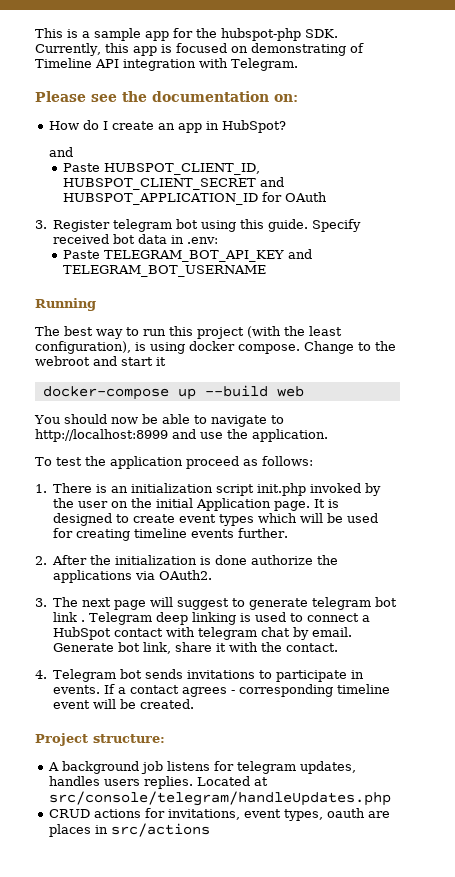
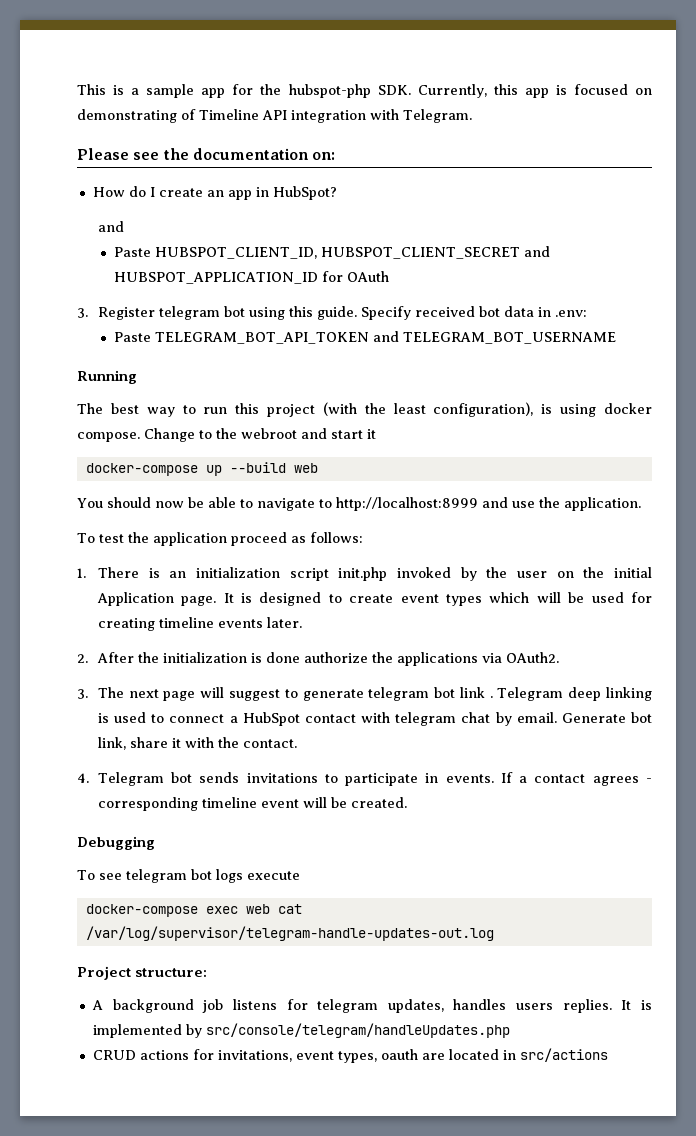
- Paste TELEGRAM_BOT_API_KEY and TELEGRAM_BOT_USERNAME
+ Paste TELEGRAM_BOT_API_TOKEN and TELEGRAM_BOT_USERNAME
- It is designed to create event types which will be used for creating timeline events further.
+ It is designed to create event types which will be used for creating timeline events later.
+ Debugging
+ To see telegram bot logs execute
+ docker-compose exec web cat /var/log/supervisor/telegram-handle-updates-out.log
- Located at src/console/telegram/handleUpdates.php
+ It is implemented by src/console/telegram/handleUpdates.php
- CRUD actions for invitations, event types, oauth are places in src/actions
+ CRUD actions for invitations, event types, oauth are located in src/actions

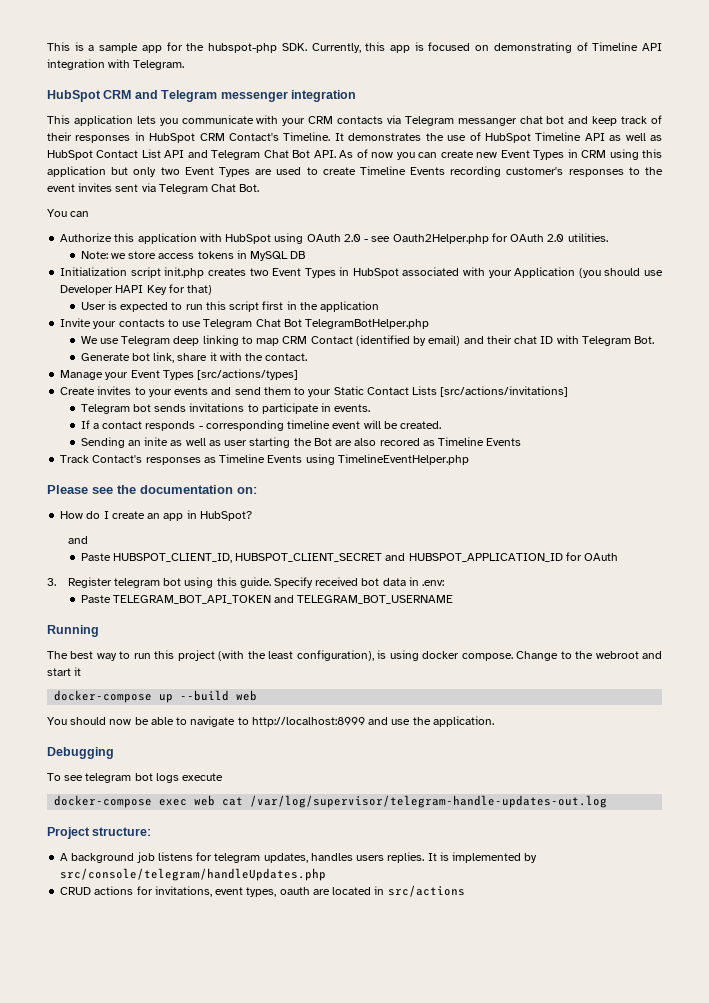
+ HubSpot CRM and Telegram messenger integration
+ This application lets you communicate with your CRM contacts via Telegram messanger chat bot and keep track of their responses in HubSpot CRM Contact's Timeline. It demonstrates the use of HubSpot Timeline API as well as HubSpot Contact List API and Telegram Chat Bot API. As of now you can create new Event Types in CRM using this application but only two Event Types are used to create Timeline Events recording customer's responses to the event invites sent via Telegram Chat Bot.
+ You can
+ Authorize this application with HubSpot using OAuth 2.0 - see Oauth2Helper.php for OAuth 2.0 utilities.
+ Note: we store access tokens in MySQL DB
+ Initialization script init.php creates two Event Types in HubSpot associated with your Application (you should use Developer HAPI Key for that)
+ User is expected to run this script first in the application
+ Invite your contacts to use Telegram Chat Bot TelegramBotHelper.php
+ We use Telegram deep linking to map CRM Contact (identified by email) and their chat ID with Telegram Bot.
+ Generate bot link, share it with the contact.
+ Manage your Event Types [src/actions/types]
+ Create invites to your events and send them to your Static Contact Lists [src/actions/invitations]
+ Telegram bot sends invitations to participate in events.
+ If a contact responds - corresponding timeline event will be created.
+ Sending an inite as well as user starting the Bot are also recored as Timeline Events
+ Track Contact's responses as Timeline Events using TimelineEventHelper.php
- To test the application proceed as follows:
- 1. There is an initialization script init.php invoked by the user on the initial Application page. It is designed to create event types which will be used for creating timeline events later.
- 2. After the initialization is done authorize the applications via OAuth2.
- 3. The next page will suggest to generate telegram bot link . Telegram deep linking is used to connect a HubSpot contact with telegram chat by email. Generate bot link, share it with the contact.
- 4. Telegram bot sends invitations to participate in events. If a contact agrees - corresponding timeline event will be created.

